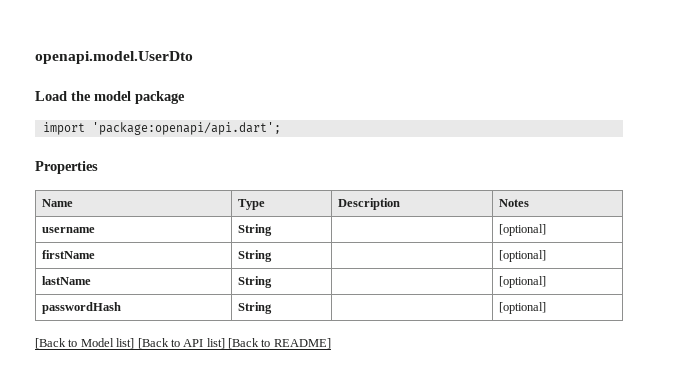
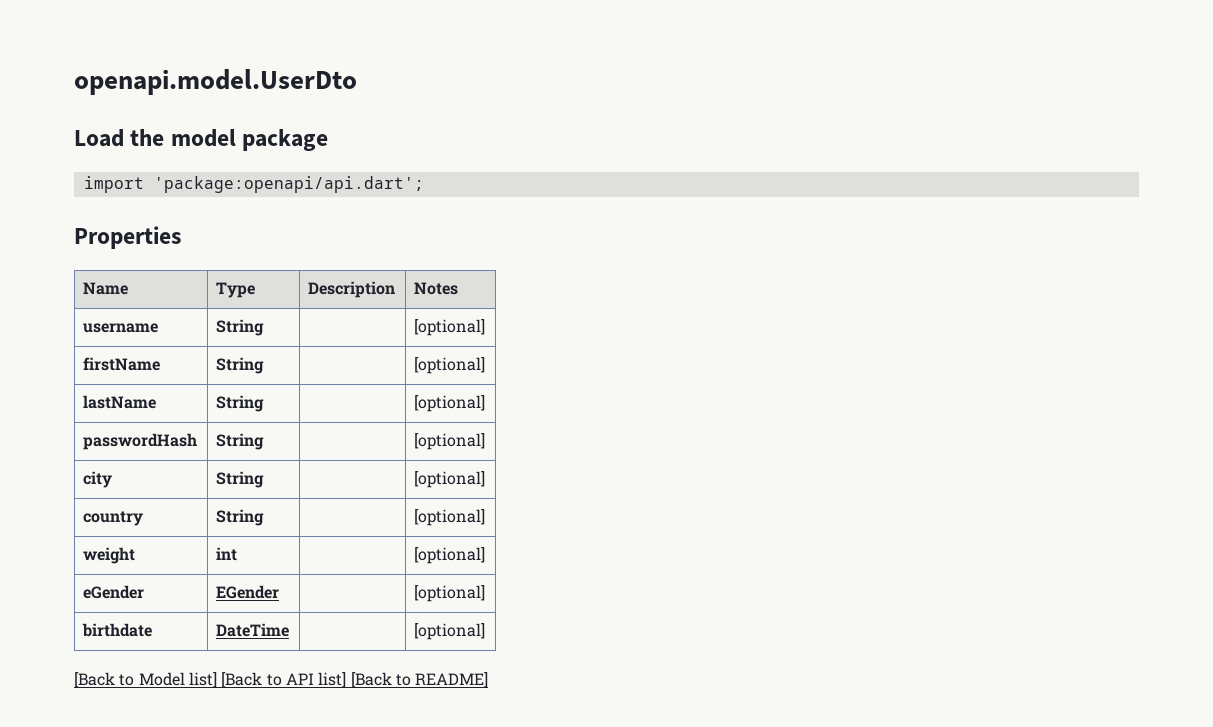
+ city | String | | [optional]
+ country | String | | [optional]
+ weight | int | | [optional]
+ eGender | EGender | | [optional]
+ birthdate | DateTime | | [optional]

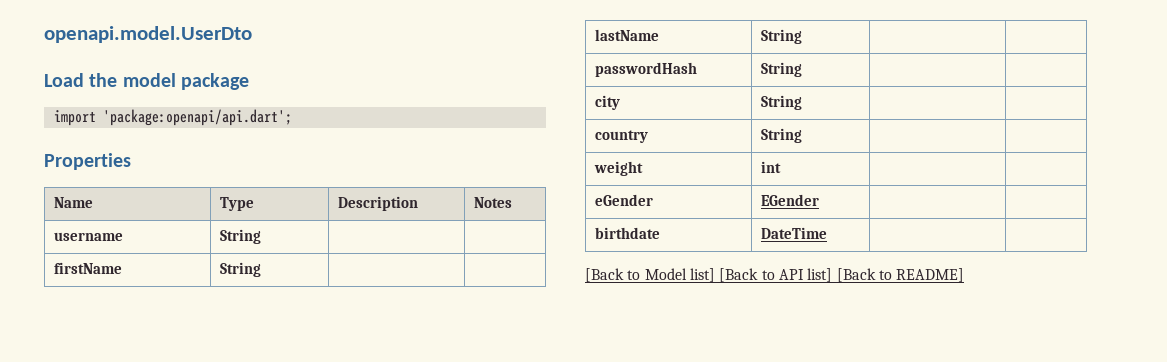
- username | String | | [optional]
+ username | String | |
- firstName | String | | [optional]
+ firstName | String | |
- lastName | String | | [optional]
+ lastName | String | |
- passwordHash | String | | [optional]
+ passwordHash | String | |
- city | String | | [optional]
+ city | String | |
- country | String | | [optional]
+ country | String | |
- weight | int | | [optional]
+ weight | int | |
- eGender | EGender | | [optional]
+ eGender | EGender | |
- birthdate | DateTime | | [optional]
+ birthdate | DateTime | |

